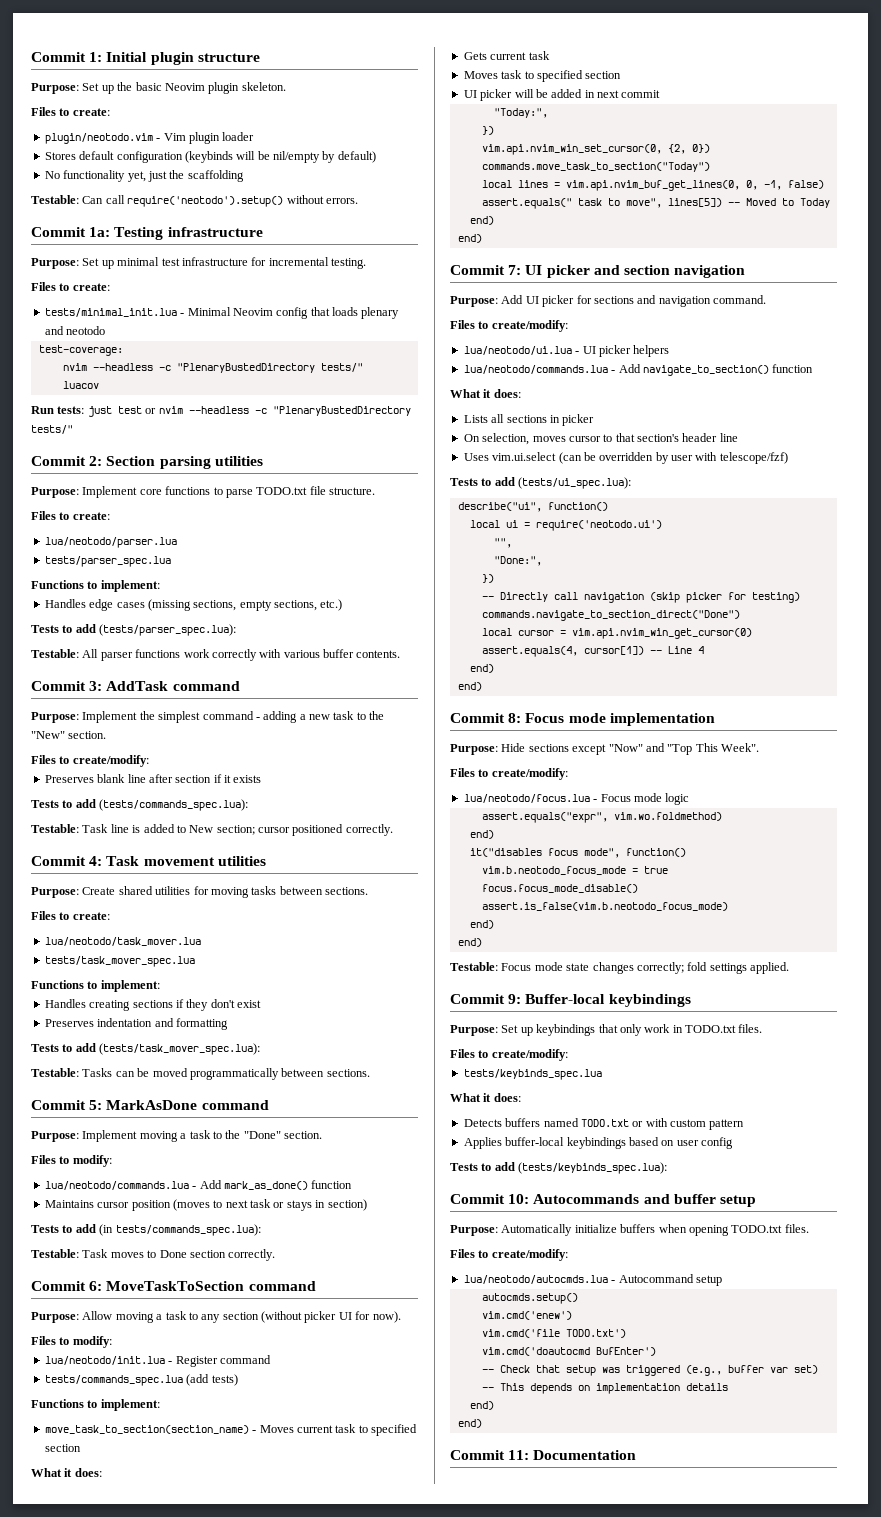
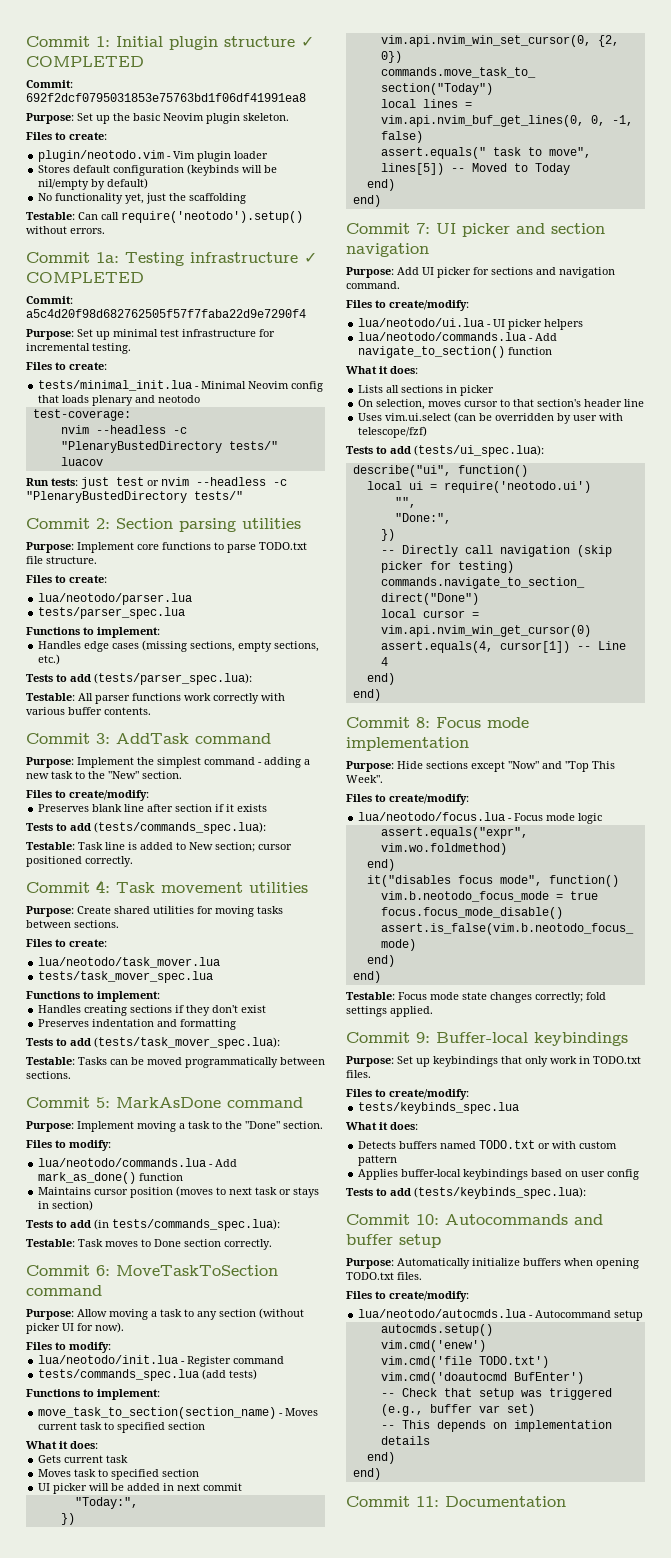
- Commit 1: Initial plugin structure
+ Commit 1: Initial plugin structure ✓ COMPLETED
+ Commit: 692f2dcf0795031853e75763bd1f06df41991ea8
- Commit 1a: Testing infrastructure
+ Commit 1a: Testing infrastructure ✓ COMPLETED
+ Commit: a5c4d20f98d682762505f57f7faba22d9e7290f4

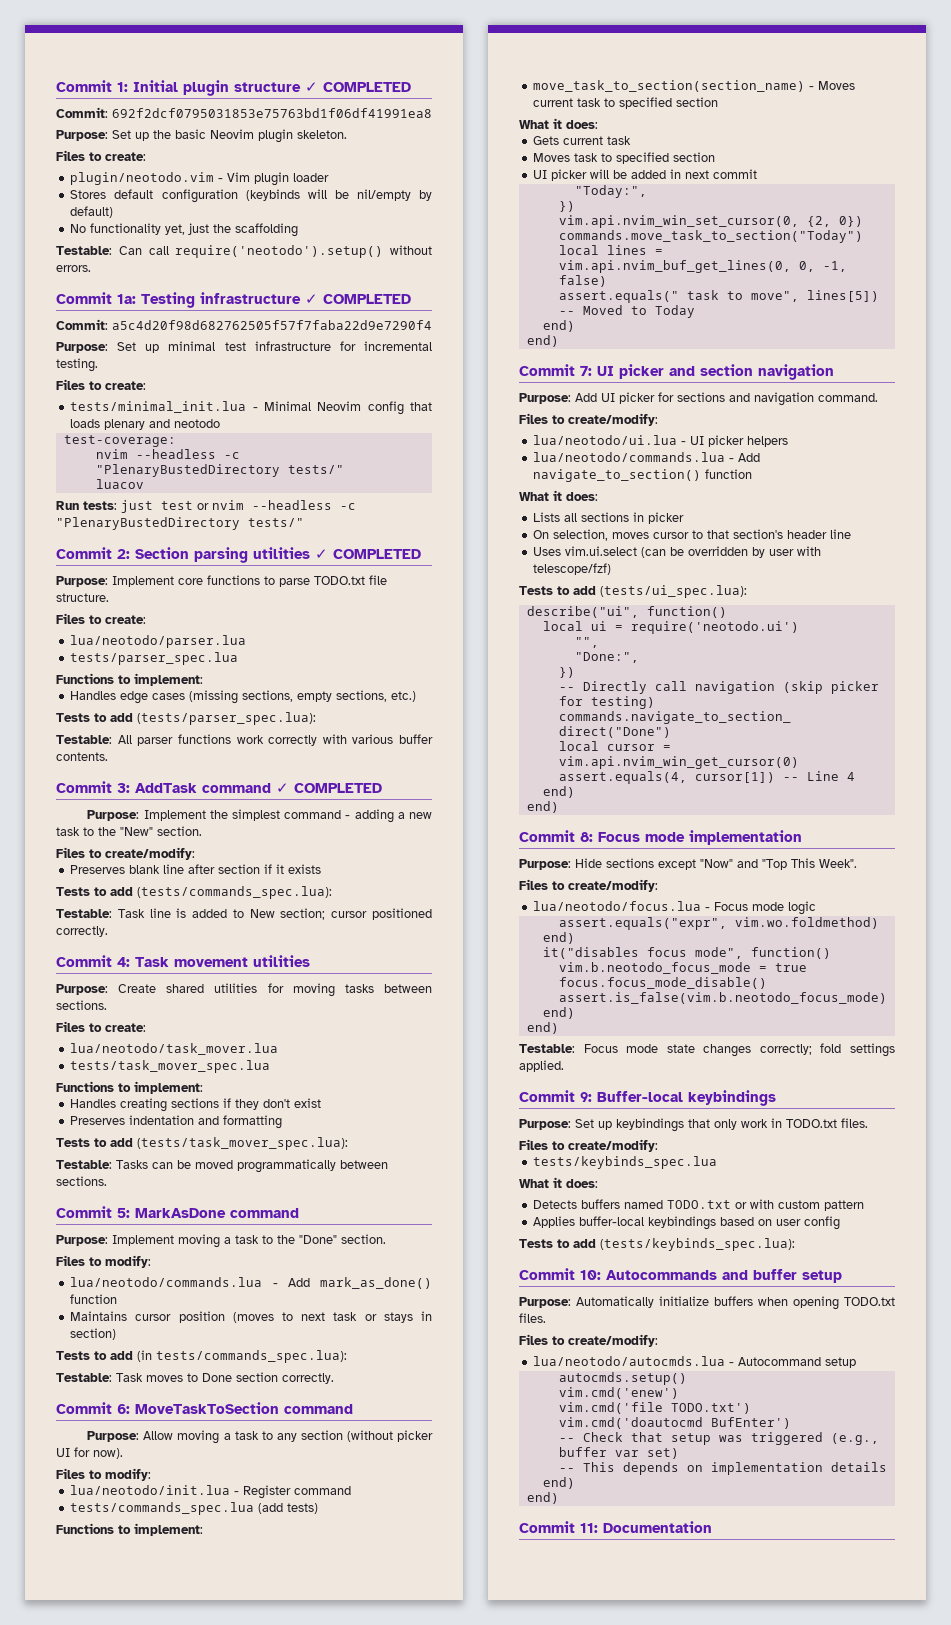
- Commit 2: Section parsing utilities
+ Commit 2: Section parsing utilities ✓ COMPLETED
- Commit 3: AddTask command
+ Commit 3: AddTask command ✓ COMPLETED

